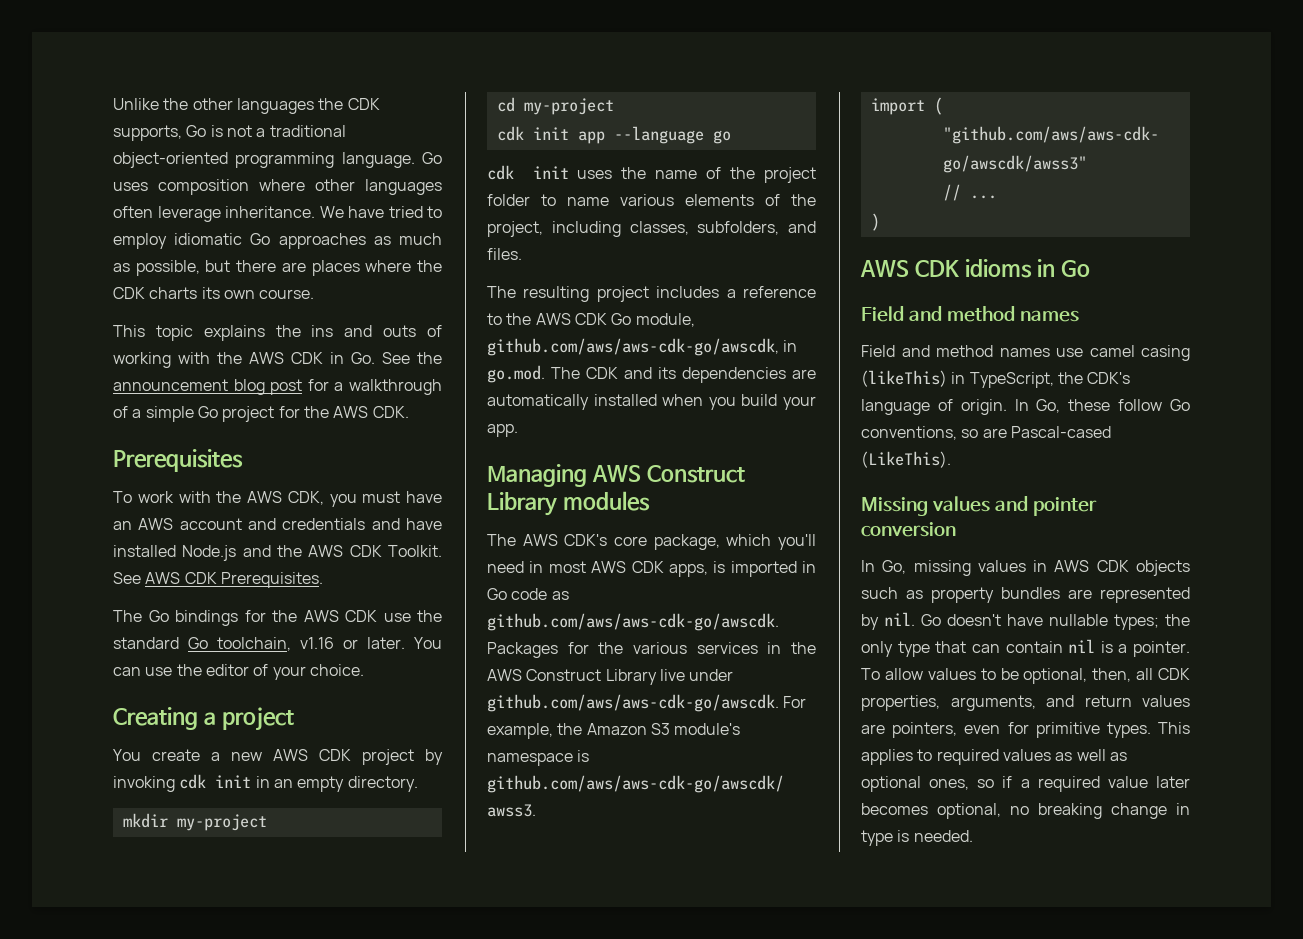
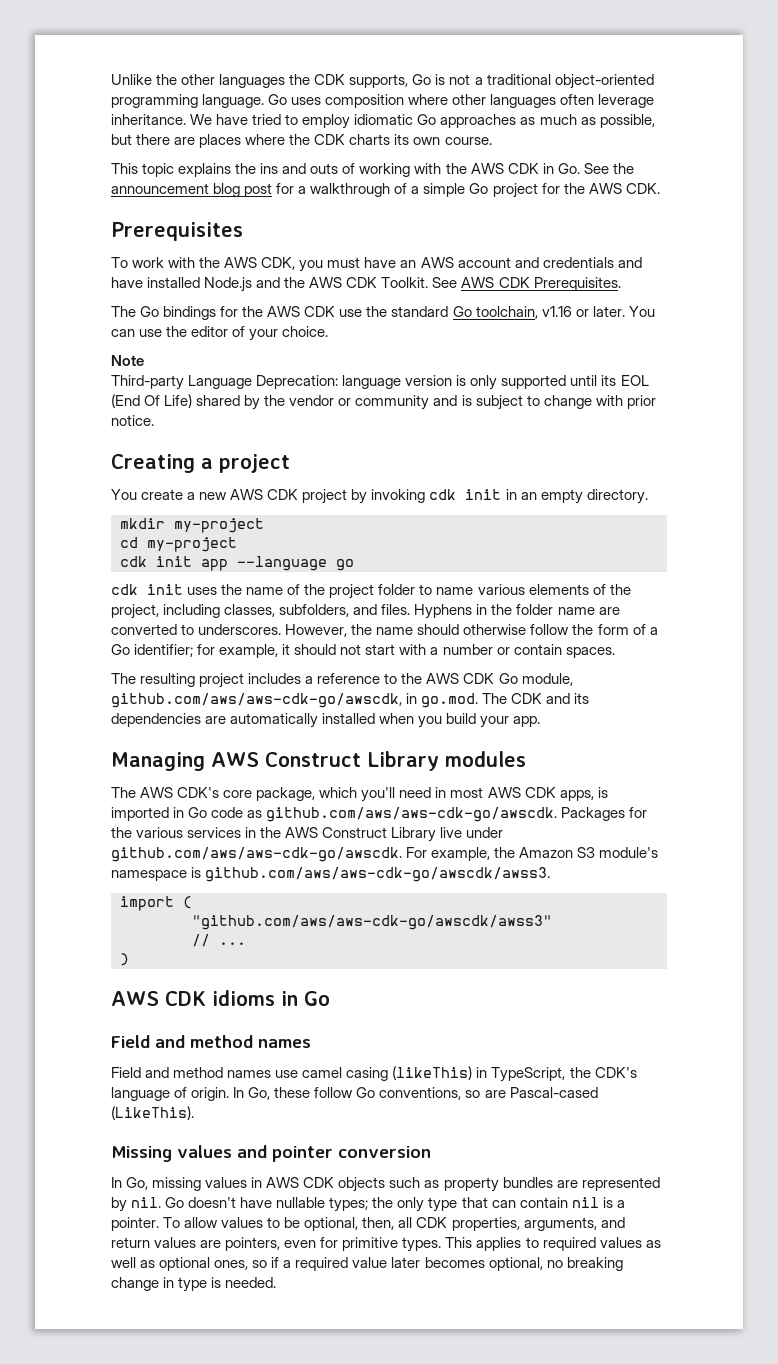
+ Note
+ Third-party Language Deprecation: language version is only supported until its EOL (End Of Life) shared by the vendor or community and is subject to change with prior notice.
+ Hyphens in the folder name are converted to underscores. However, the name should otherwise follow the form of a Go identifier; for example, it should not start with a number or contain spaces.

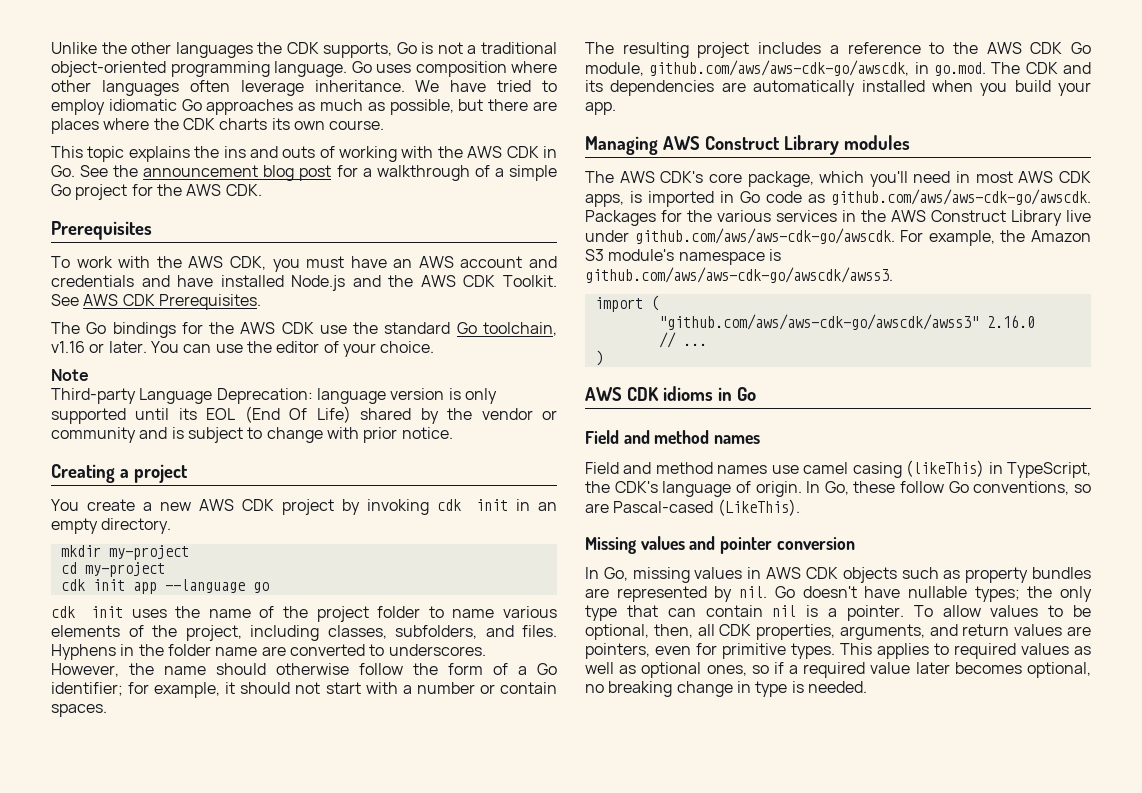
- "github.com/aws/aws-cdk-go/awscdk/awss3"
+ "github.com/aws/aws-cdk-go/awscdk/awss3" 2.16.0

